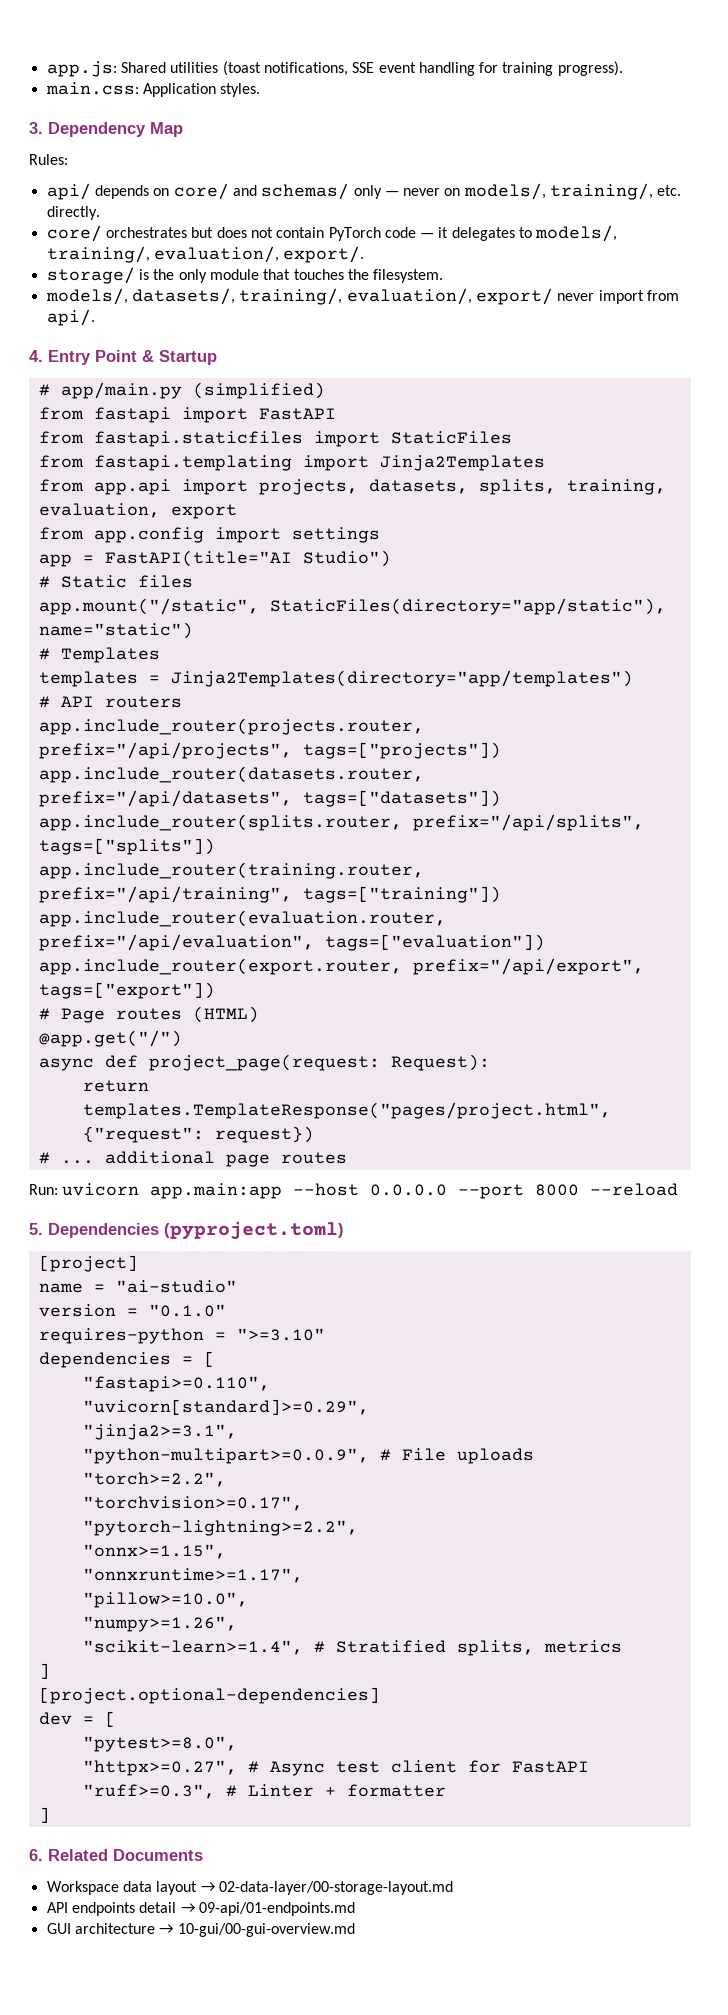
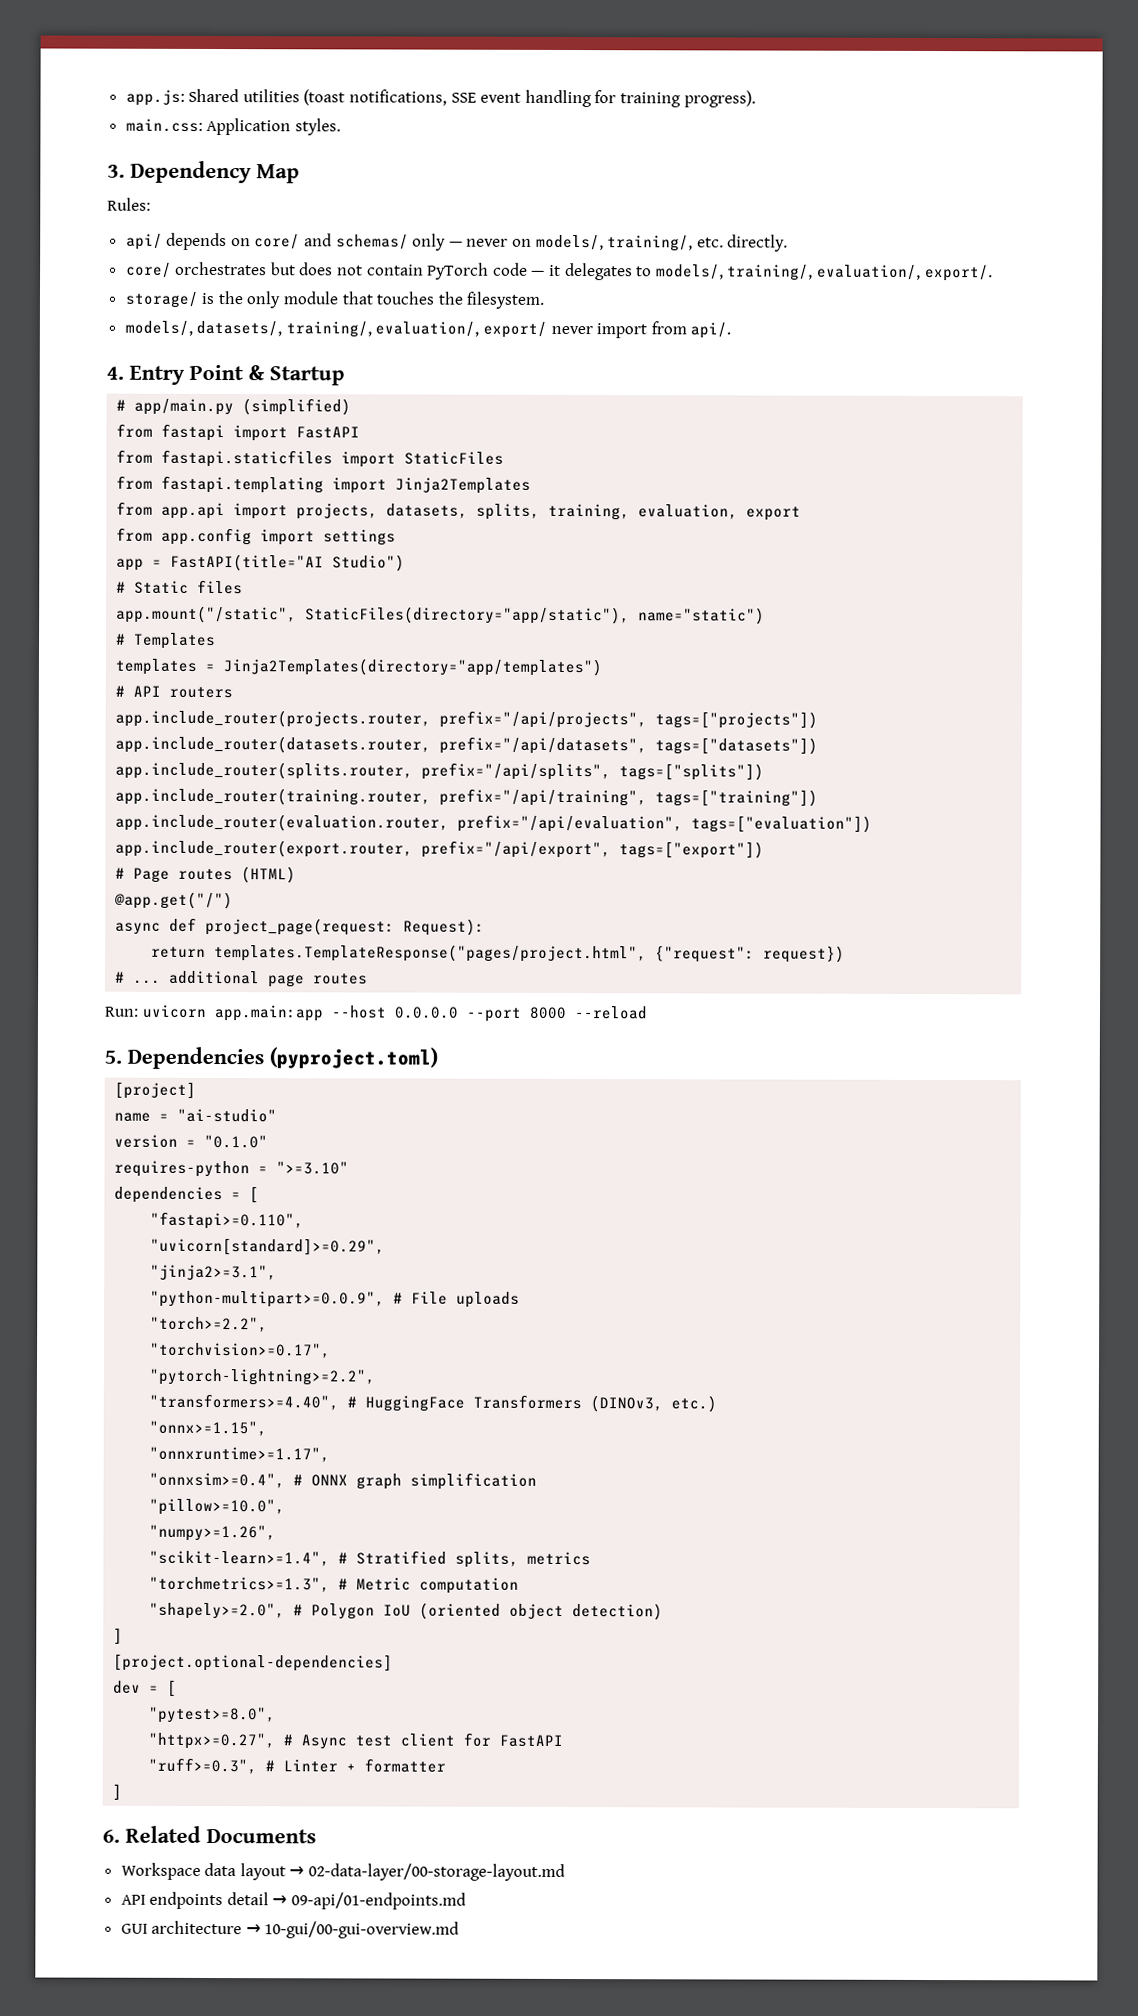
+ "transformers>=4.40", # HuggingFace Transformers (DINOv3, etc.)
  "onnx>=1.15",
  "onnxruntime>=1.17",
+ "onnxsim>=0.4", # ONNX graph simplification
+ "torchmetrics>=1.3", # Metric computation
+ "shapely>=2.0", # Polygon IoU (oriented object detection)

